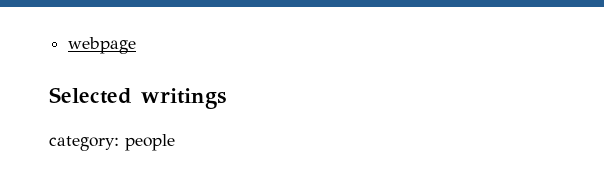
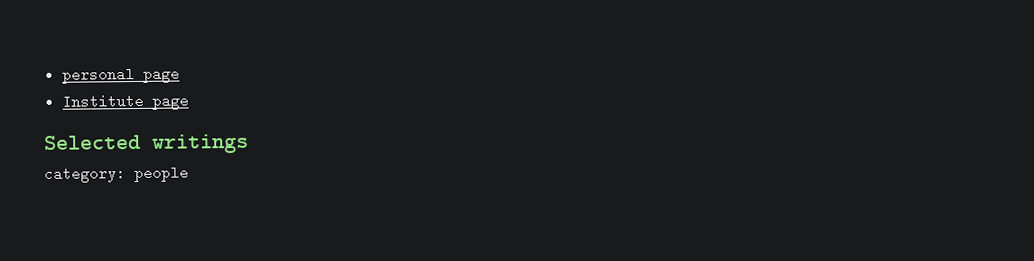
- webpage
+ personal page
+ Institute page

